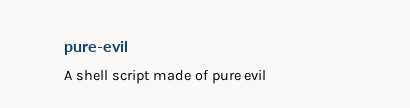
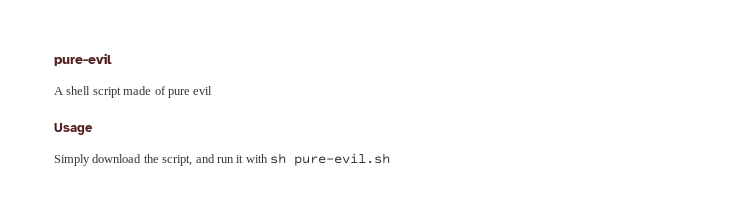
+ Usage
+ Simply download the script, and run it with sh pure-evil.sh

